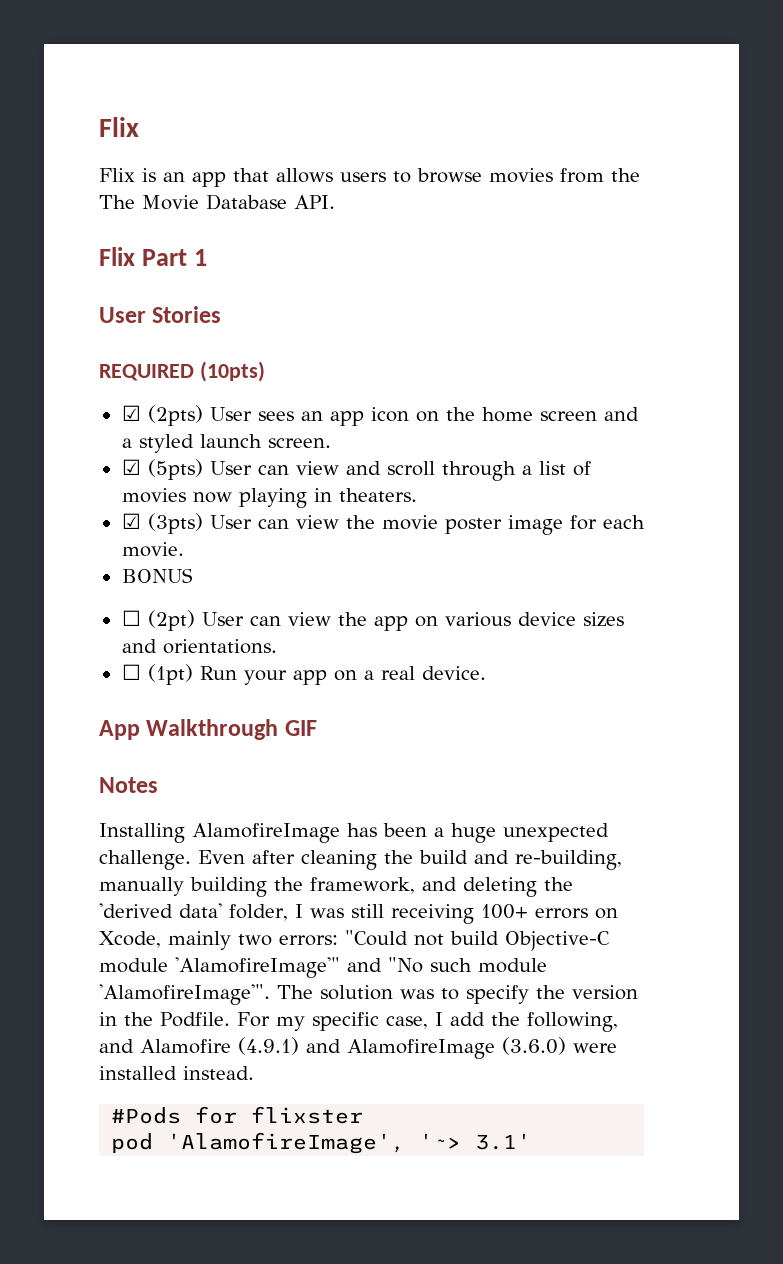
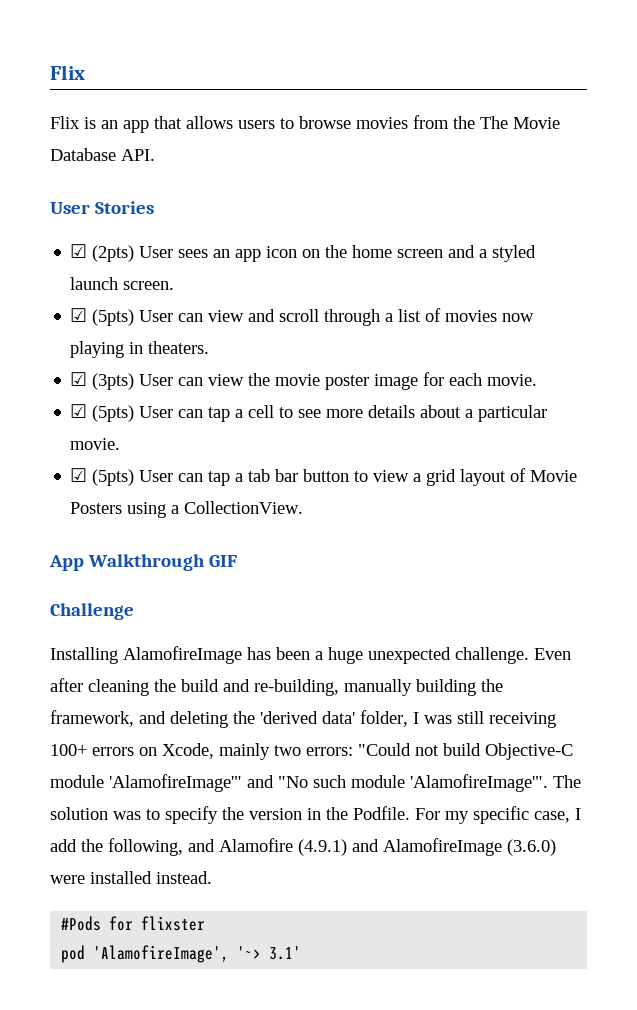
- Flix Part 1
- REQUIRED (10pts)
- BONUS
- ☐ (2pt) User can view the app on various device sizes and orientations.
- ☐ (1pt) Run your app on a real device.
+ ☑ (5pts) User can tap a cell to see more details about a particular movie.
+ ☑ (5pts) User can tap a tab bar button to view a grid layout of Movie Posters using a CollectionView.
- Notes
+ Challenge

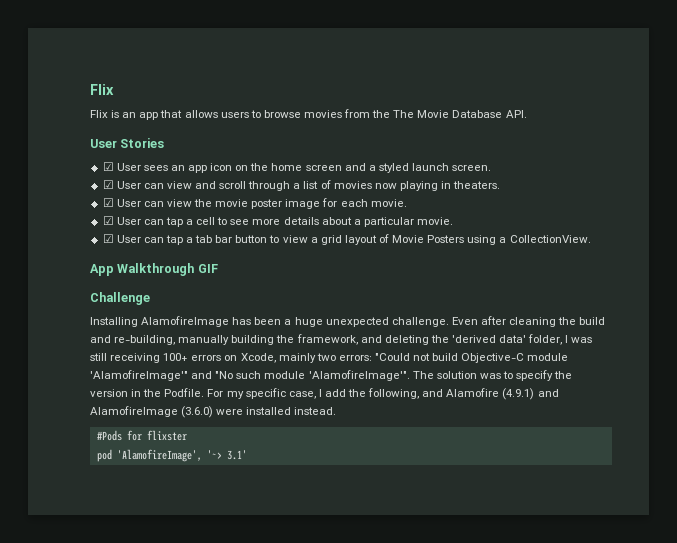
- ☑ (2pts) User sees an app icon on the home screen and a styled launch screen.
+ ☑ User sees an app icon on the home screen and a styled launch screen.
- ☑ (5pts) User can view and scroll through a list of movies now playing in theaters.
+ ☑ User can view and scroll through a list of movies now playing in theaters.
- ☑ (3pts) User can view the movie poster image for each movie.
+ ☑ User can view the movie poster image for each movie.
- ☑ (5pts) User can tap a cell to see more details about a particular movie.
+ ☑ User can tap a cell to see more details about a particular movie.
- ☑ (5pts) User can tap a tab bar button to view a grid layout of Movie Posters using a CollectionView.
+ ☑ User can tap a tab bar button to view a grid layout of Movie Posters using a CollectionView.

